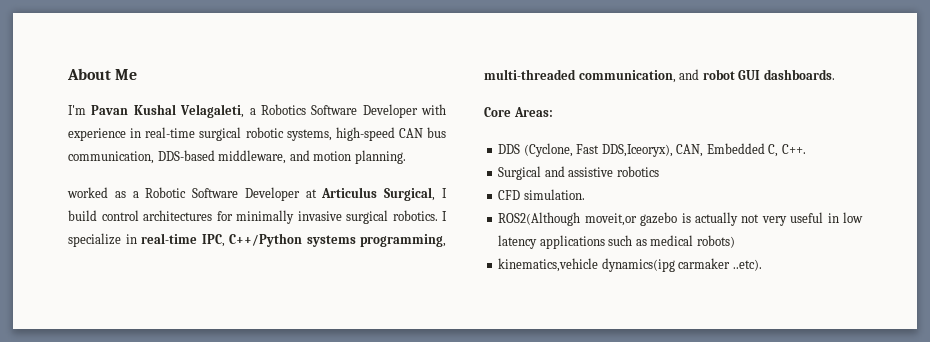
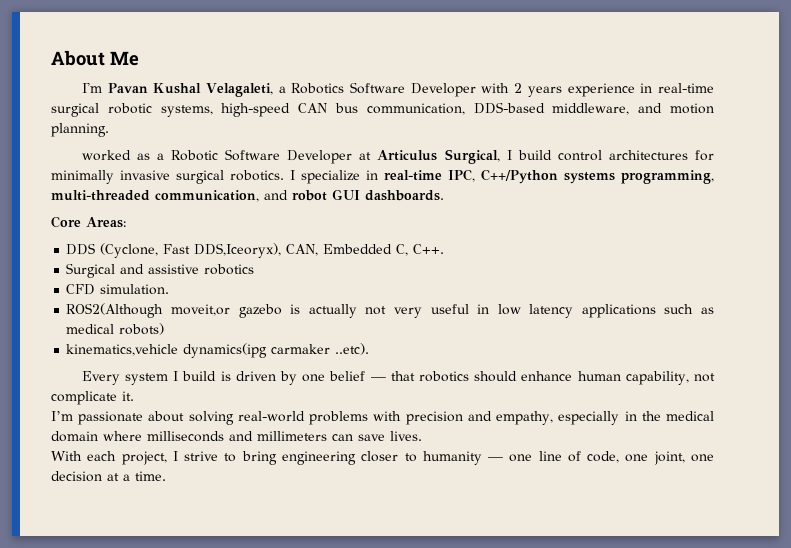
- I'm Pavan Kushal Velagaleti, a Robotics Software Developer with experience in real-time surgical robotic systems, high-speed CAN bus communication, DDS-based middleware, and motion planning.
+ I'm Pavan Kushal Velagaleti, a Robotics Software Developer with 2 years experience in real-time surgical robotic systems, high-speed CAN bus communication, DDS-based middleware, and motion planning.
+ Every system I build is driven by one belief — that robotics should enhance human capability, not complicate it.
+ I’m passionate about solving real-world problems with precision and empathy, especially in the medical domain where milliseconds and millimeters can save lives.
+ With each project, I strive to bring engineering closer to humanity — one line of code, one joint, one decision at a time.

